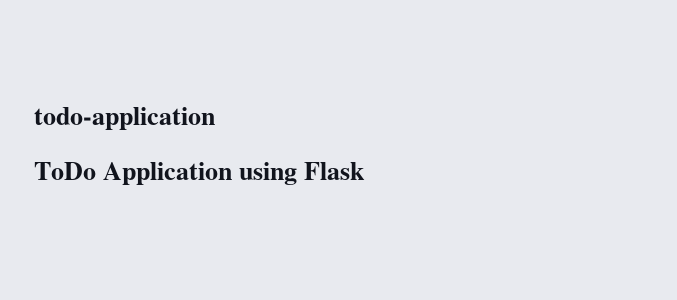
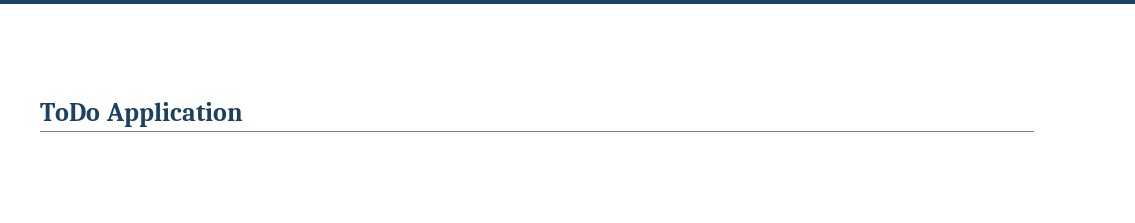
- todo-application
- ToDo Application using Flask
+ ToDo Application

